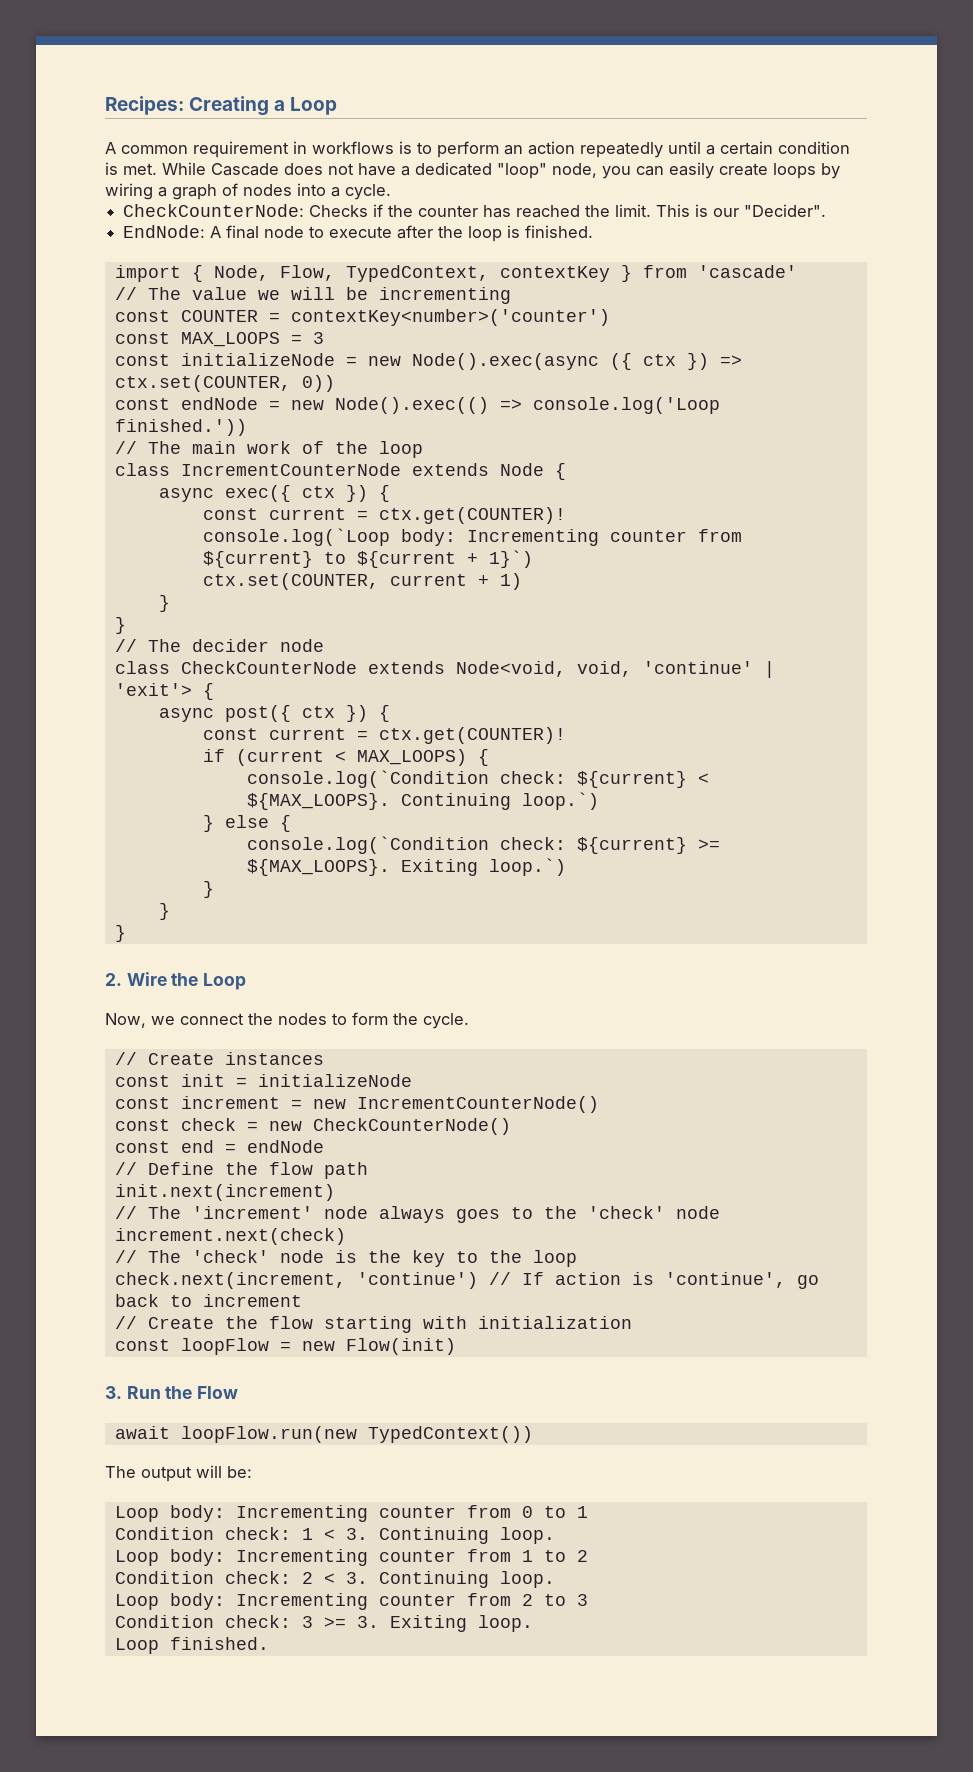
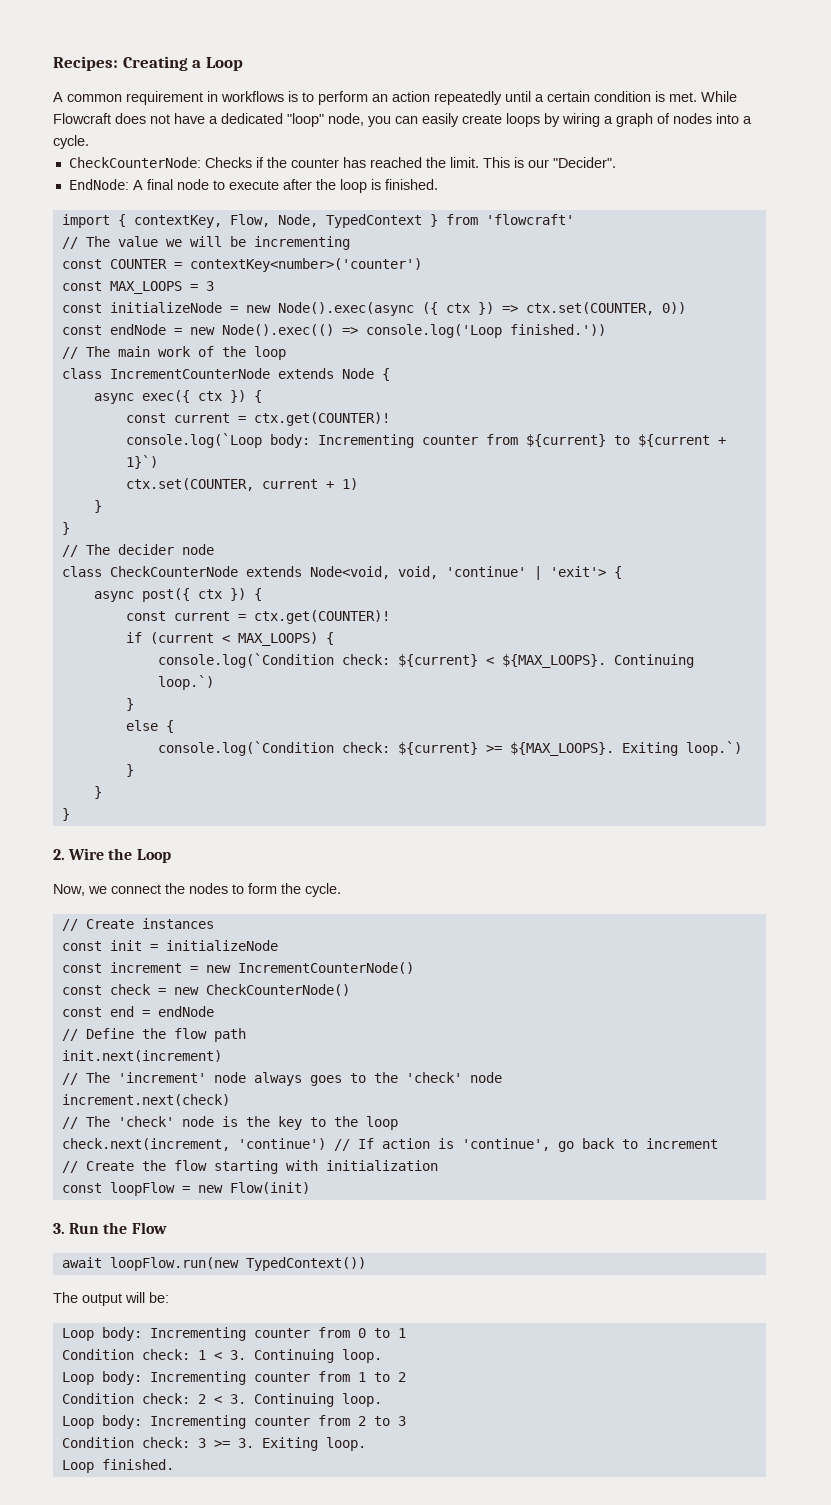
- While Cascade does not have a dedicated "loop" node, you can easily create loops by wiring a graph of nodes into a cycle.
+ While Flowcraft does not have a dedicated "loop" node, you can easily create loops by wiring a graph of nodes into a cycle.
- import { Node, Flow, TypedContext, contextKey } from 'cascade'
+ import { contextKey, Flow, Node, TypedContext } from 'flowcraft'
  Continuing loop.`)
- } else {
+ }
+ else {

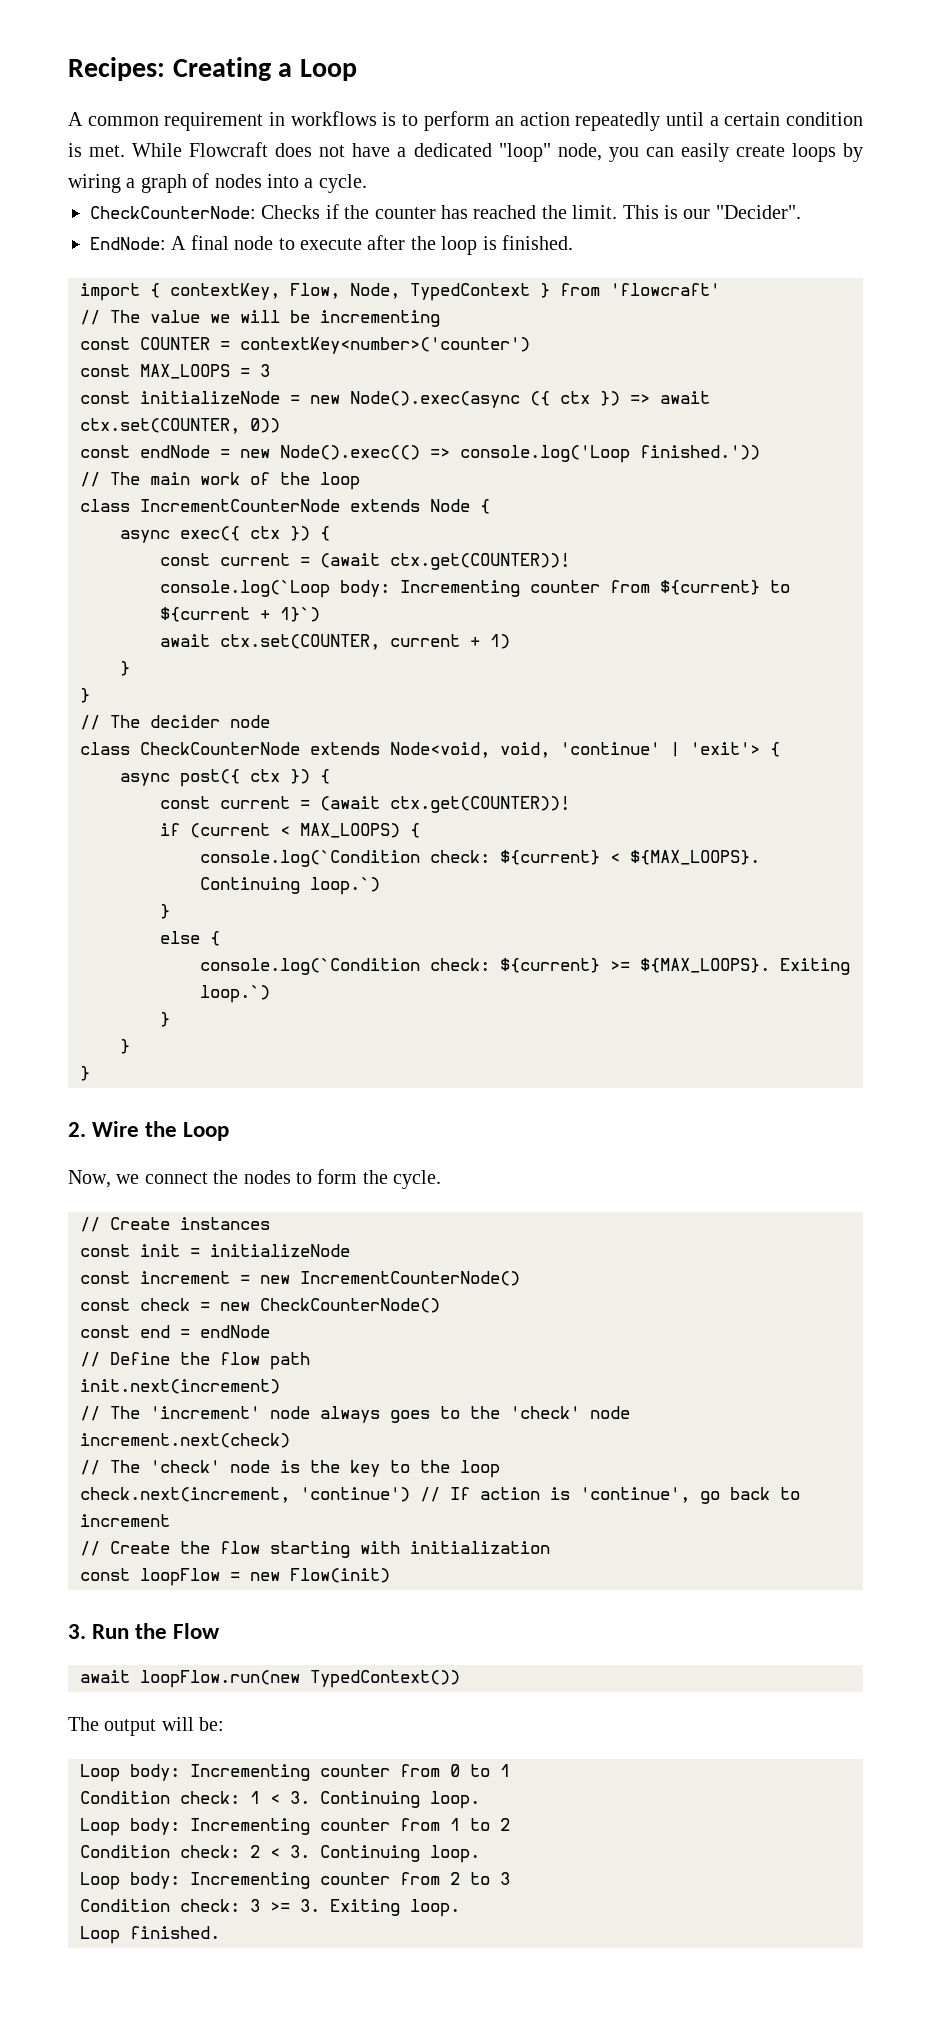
- const initializeNode = new Node().exec(async ({ ctx }) => ctx.set(COUNTER, 0))
+ const initializeNode = new Node().exec(async ({ ctx }) => await ctx.set(COUNTER, 0))
  async exec({ ctx }) {
- const current = ctx.get(COUNTER)!
+ const current = (await ctx.get(COUNTER))!
- ctx.set(COUNTER, current + 1)
+ await ctx.set(COUNTER, current + 1)
  async post({ ctx }) {
- const current = ctx.get(COUNTER)!
+ const current = (await ctx.get(COUNTER))!

